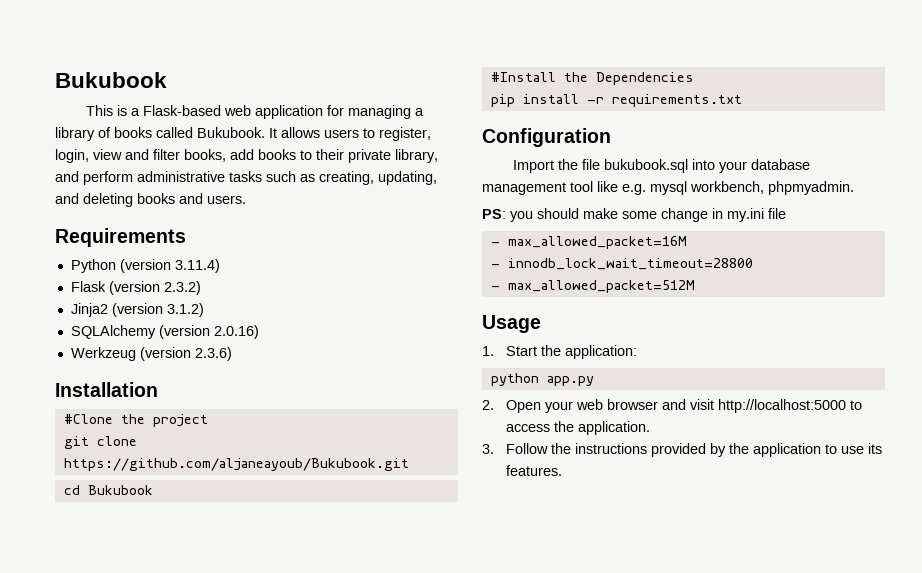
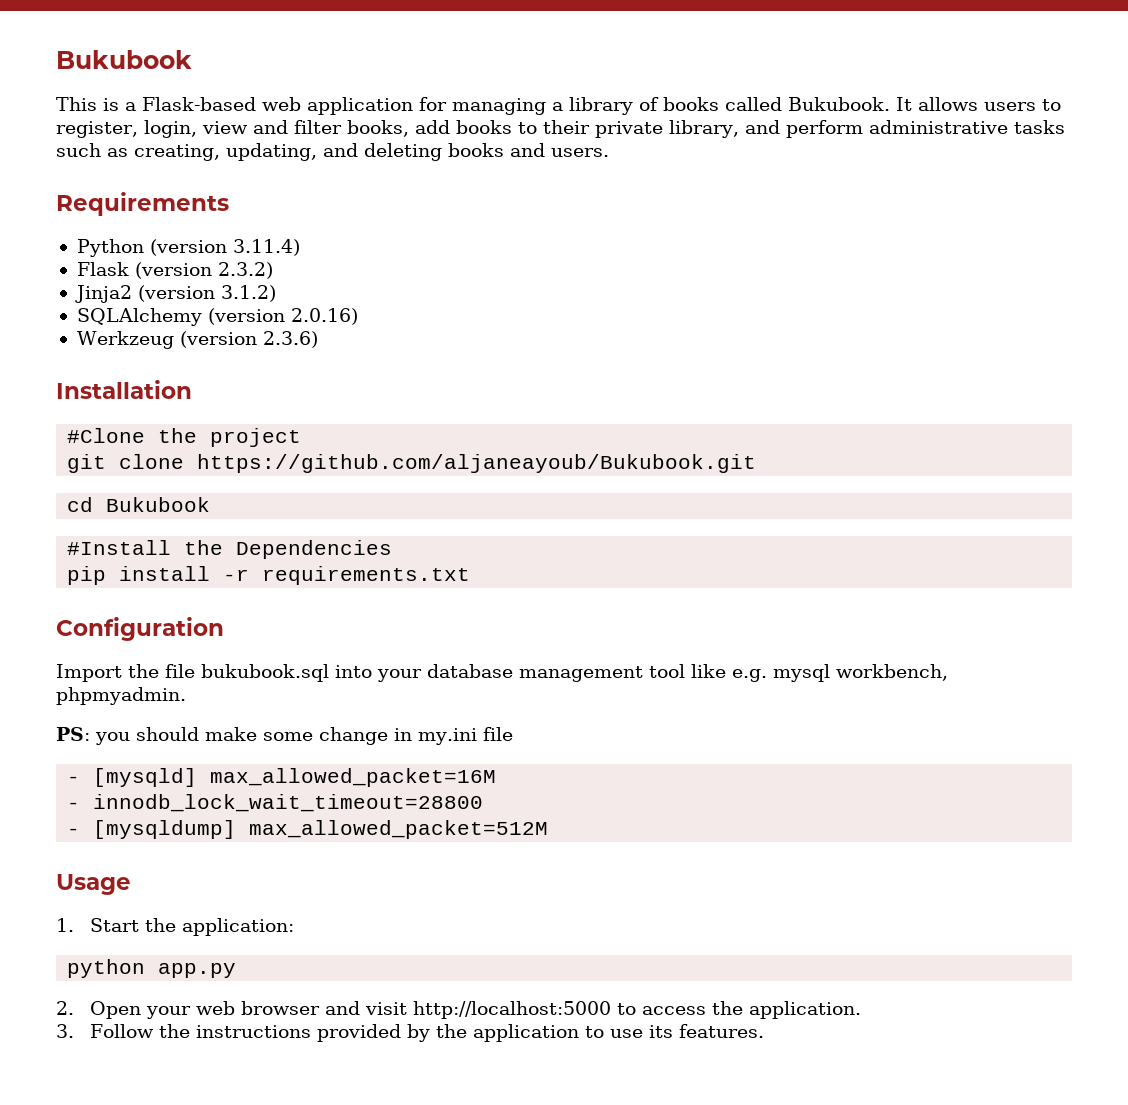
- - max_allowed_packet=16M
+ - [mysqld] max_allowed_packet=16M
- - max_allowed_packet=512M
+ - [mysqldump] max_allowed_packet=512M

